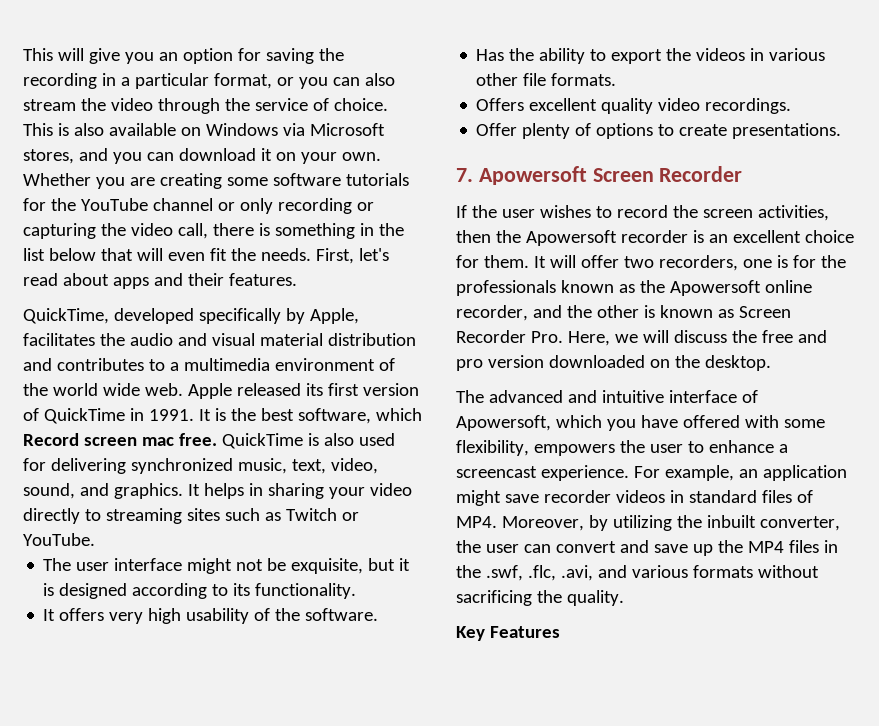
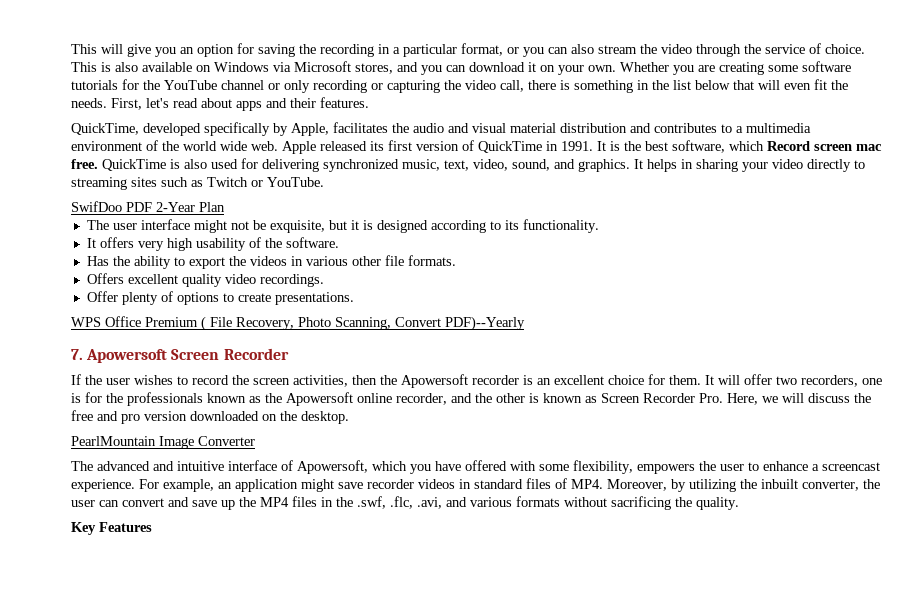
+ SwifDoo PDF 2-Year Plan
+ WPS Office Premium ( File Recovery, Photo Scanning, Convert PDF)--Yearly
+ PearlMountain Image Converter

